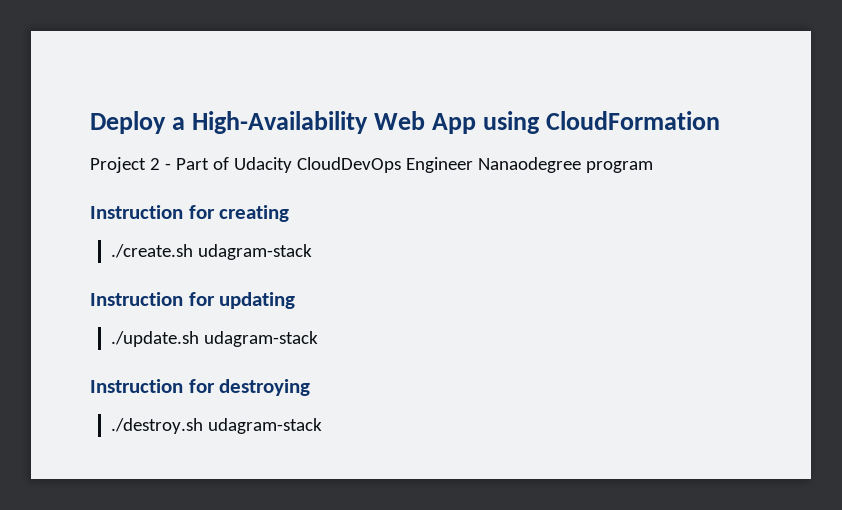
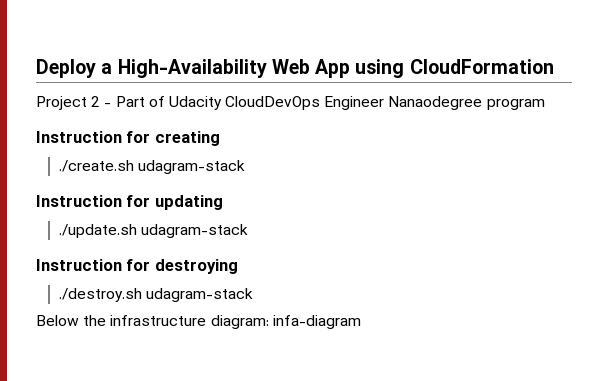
+ Below the infrastructure diagram: infa-diagram

